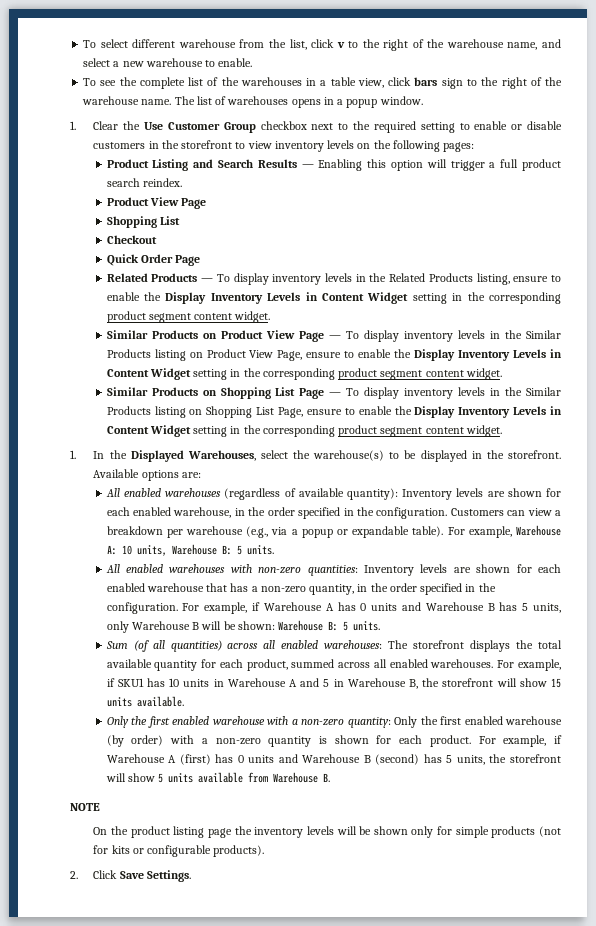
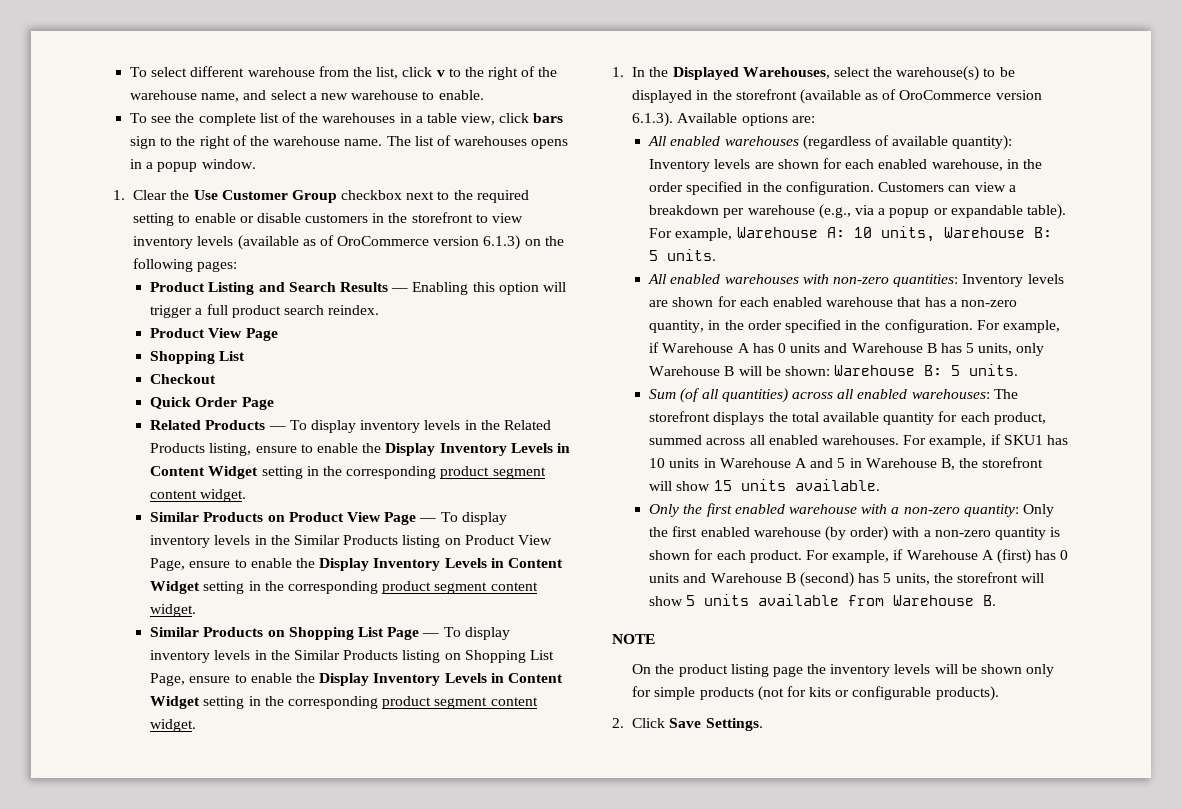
- 1. Clear the Use Customer Group checkbox next to the required setting to enable or disable customers in the storefront to view inventory levels on the following pages:
+ 1. Clear the Use Customer Group checkbox next to the required setting to enable or disable customers in the storefront to view inventory levels (available as of OroCommerce version 6.1.3) on the following pages:
- 1. In the Displayed Warehouses, select the warehouse(s) to be displayed in the storefront. Available options are:
+ 1. In the Displayed Warehouses, select the warehouse(s) to be displayed in the storefront (available as of OroCommerce version 6.1.3). Available options are:

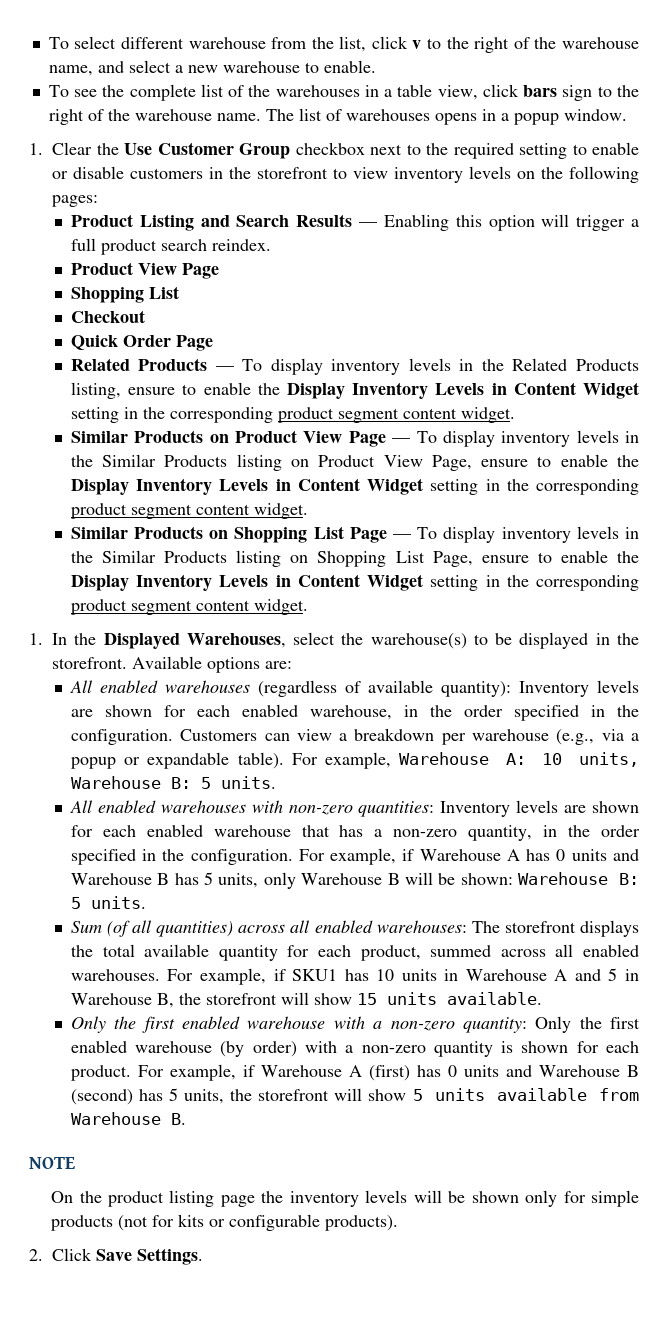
- 1. Clear the Use Customer Group checkbox next to the required setting to enable or disable customers in the storefront to view inventory levels (available as of OroCommerce version 6.1.3) on the following pages:
+ 1. Clear the Use Customer Group checkbox next to the required setting to enable or disable customers in the storefront to view inventory levels on the following pages:
- 1. In the Displayed Warehouses, select the warehouse(s) to be displayed in the storefront (available as of OroCommerce version 6.1.3). Available options are:
+ 1. In the Displayed Warehouses, select the warehouse(s) to be displayed in the storefront. Available options are:

